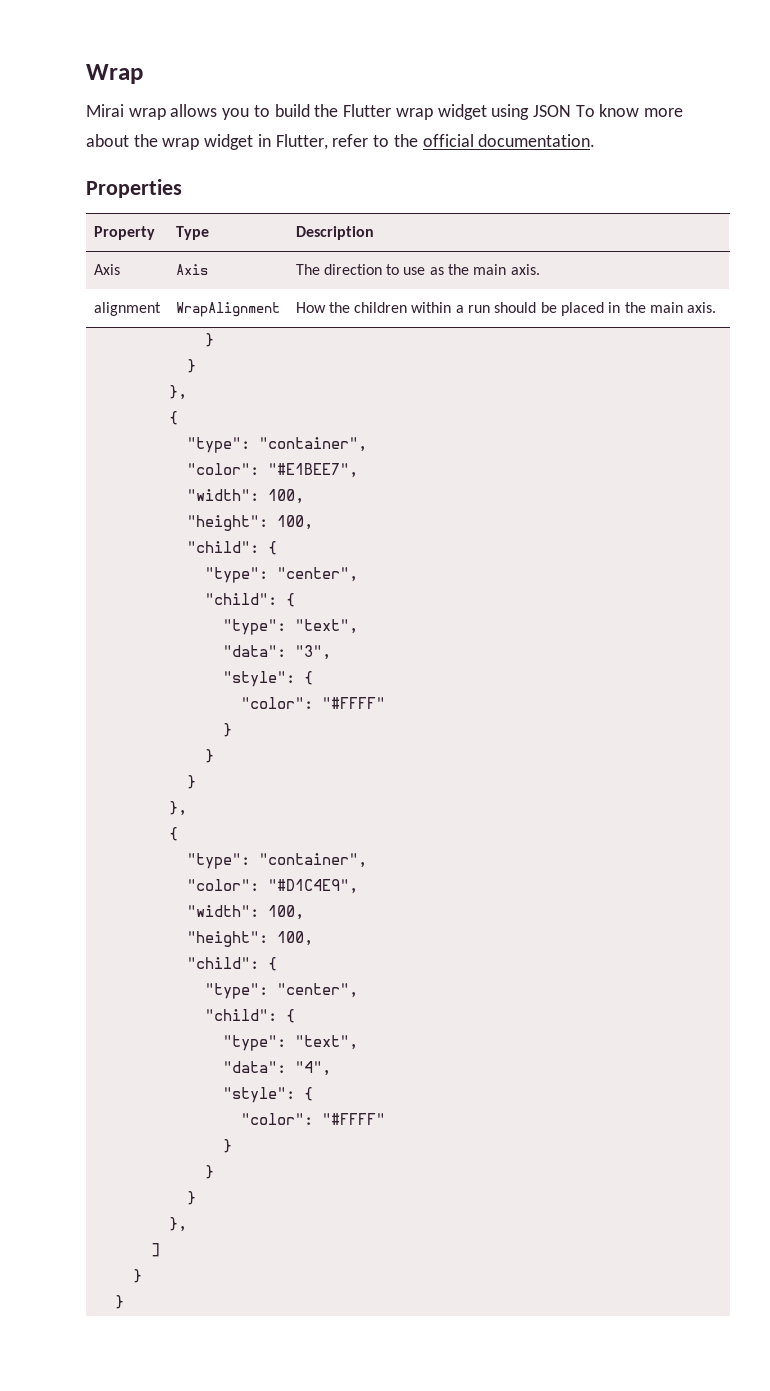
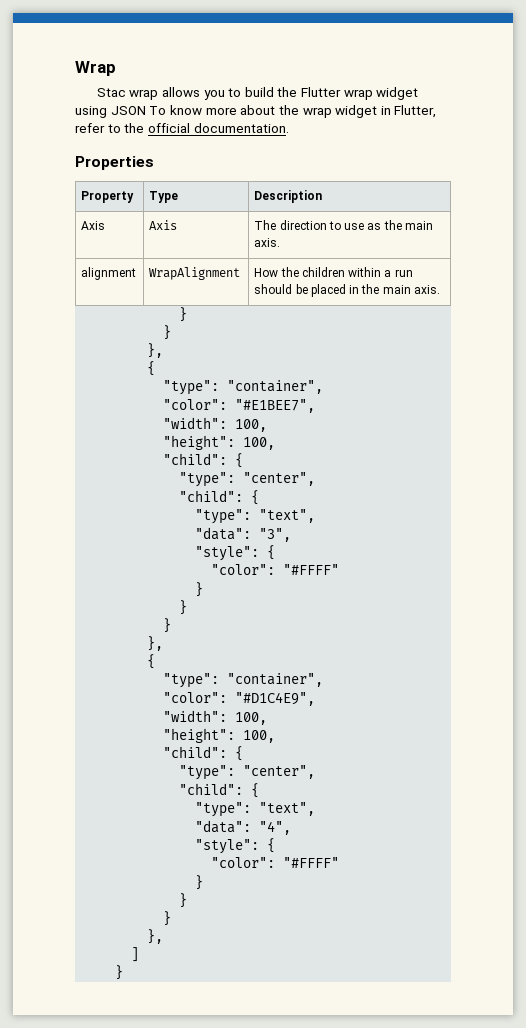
- Mirai wrap allows you to build the Flutter wrap widget using JSON To know more about the wrap widget in Flutter, refer to the official documentation.
+ Stac wrap allows you to build the Flutter wrap widget using JSON To know more about the wrap widget in Flutter, refer to the official documentation.
  ]
- }

